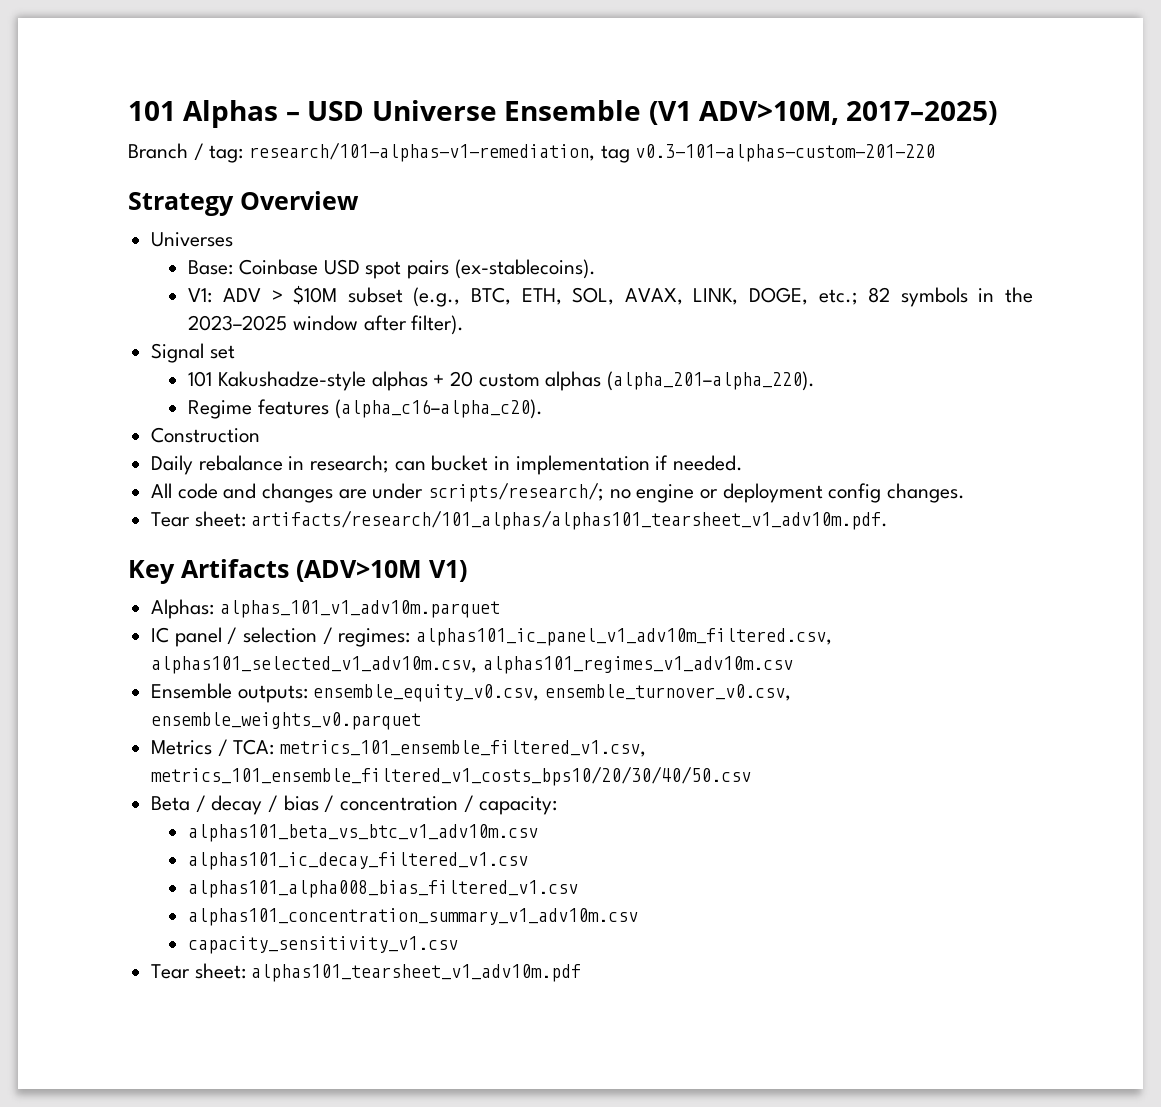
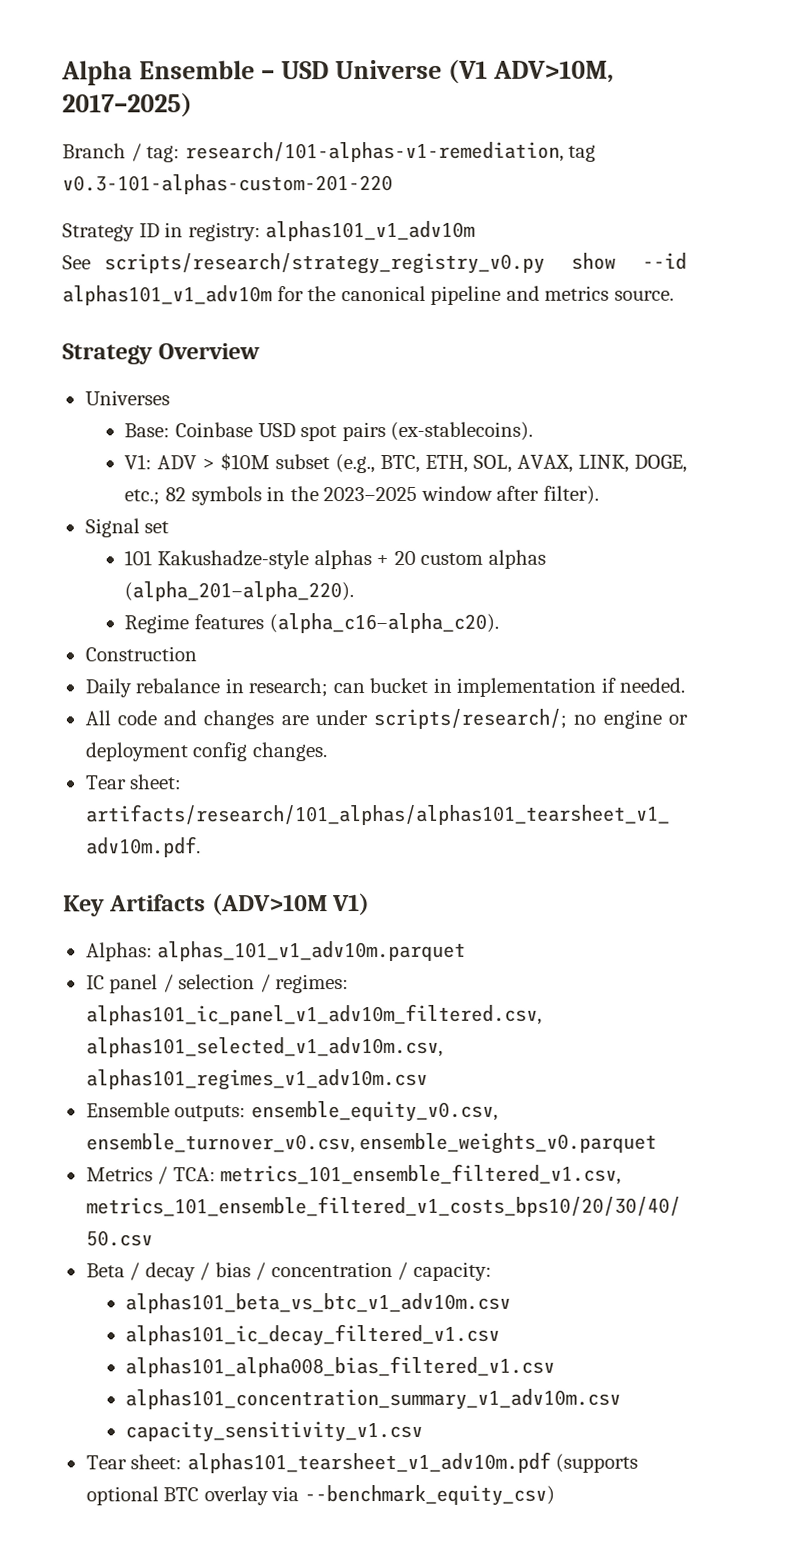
- 101 Alphas – USD Universe Ensemble (V1 ADV>10M, 2017–2025)
+ Alpha Ensemble – USD Universe (V1 ADV>10M, 2017–2025)
+ Strategy ID in registry: alphas101_v1_adv10m
+ See scripts/research/strategy_registry_v0.py show --id alphas101_v1_adv10m for the canonical pipeline and metrics source.
- Tear sheet: alphas101_tearsheet_v1_adv10m.pdf
+ Tear sheet: alphas101_tearsheet_v1_adv10m.pdf (supports optional BTC overlay via --benchmark_equity_csv)

